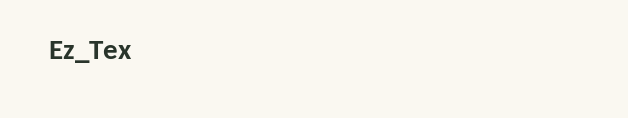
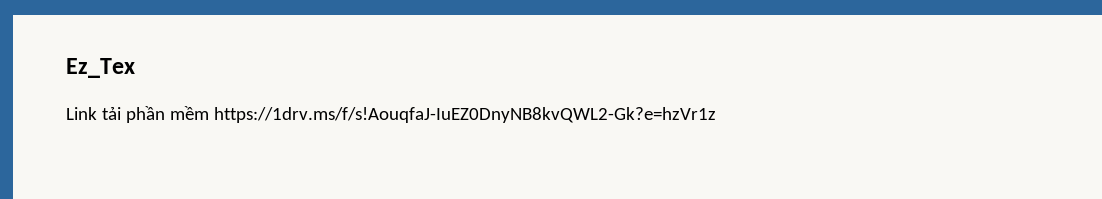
+ Link tải phần mềm https://1drv.ms/f/s!AouqfaJ-IuEZ0DnyNB8kvQWL2-Gk?e=hzVr1z

